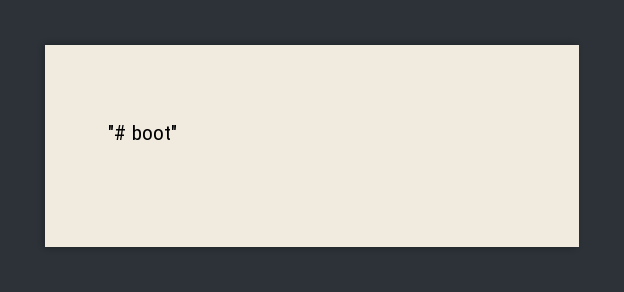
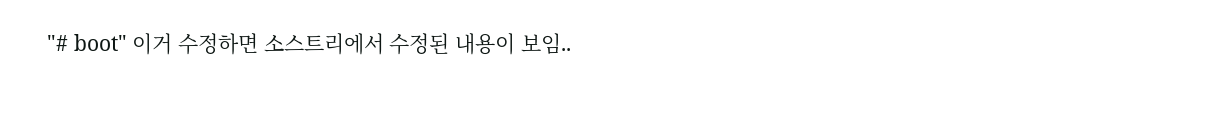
- "# boot"
+ "# boot" 이거 수정하면 소스트리에서 수정된 내용이 보임..

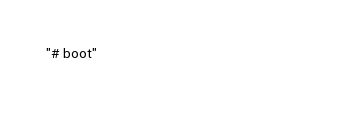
- "# boot" 이거 수정하면 소스트리에서 수정된 내용이 보임..
+ "# boot"

